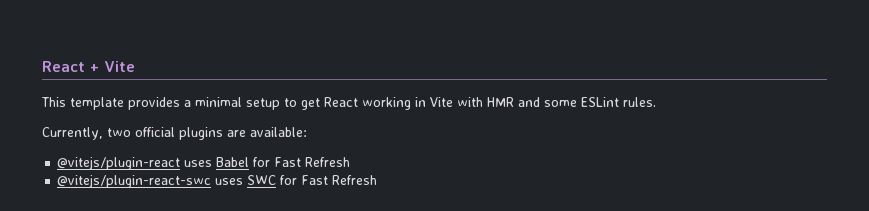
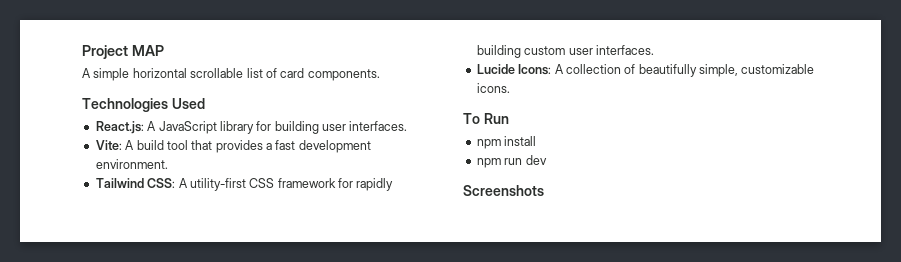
- React + Vite
- This template provides a minimal setup to get React working in Vite with HMR and some ESLint rules.
- Currently, two official plugins are available:
- @vitejs/plugin-react uses Babel for Fast Refresh
- @vitejs/plugin-react-swc uses SWC for Fast Refresh
+ Project MAP
+ A simple horizontal scrollable list of card components.
+ Technologies Used
+ React.js: A JavaScript library for building user interfaces.
+ Vite: A build tool that provides a fast development environment.
+ Tailwind CSS: A utility-first CSS framework for rapidly building custom user interfaces.
+ Lucide Icons: A collection of beautifully simple, customizable icons.
+ To Run
+ npm install
+ npm run dev
+ Screenshots

